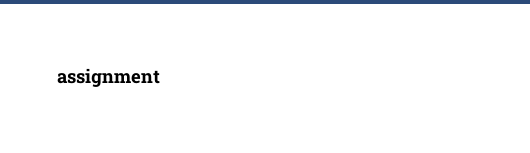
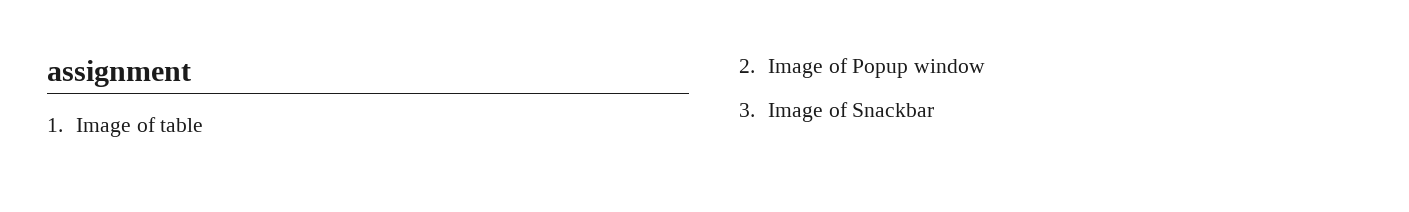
+ 1. Image of table
+ 2. Image of Popup window
+ 3. Image of Snackbar

